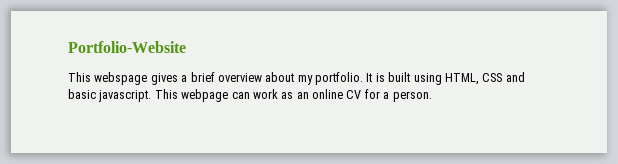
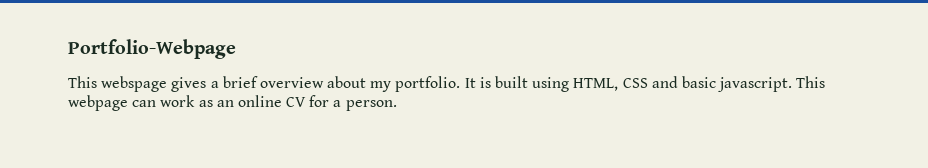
- Portfolio-Website
+ Portfolio-Webpage

